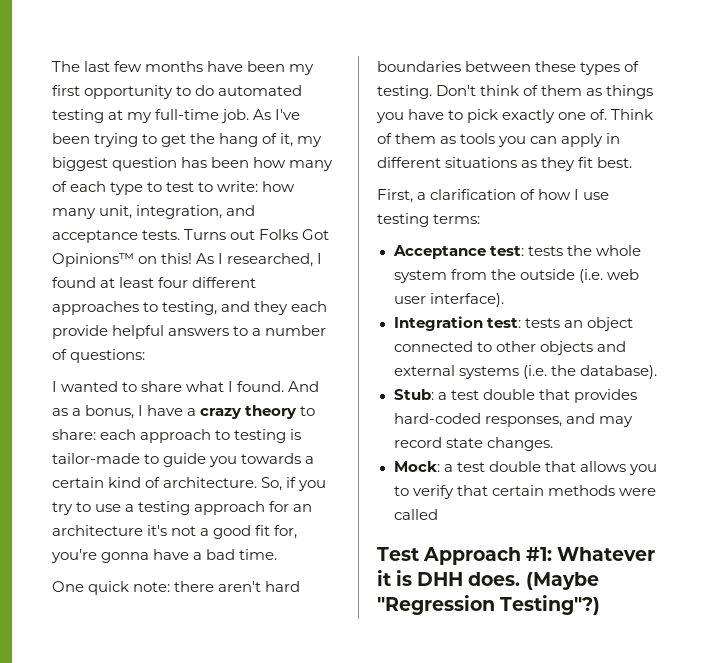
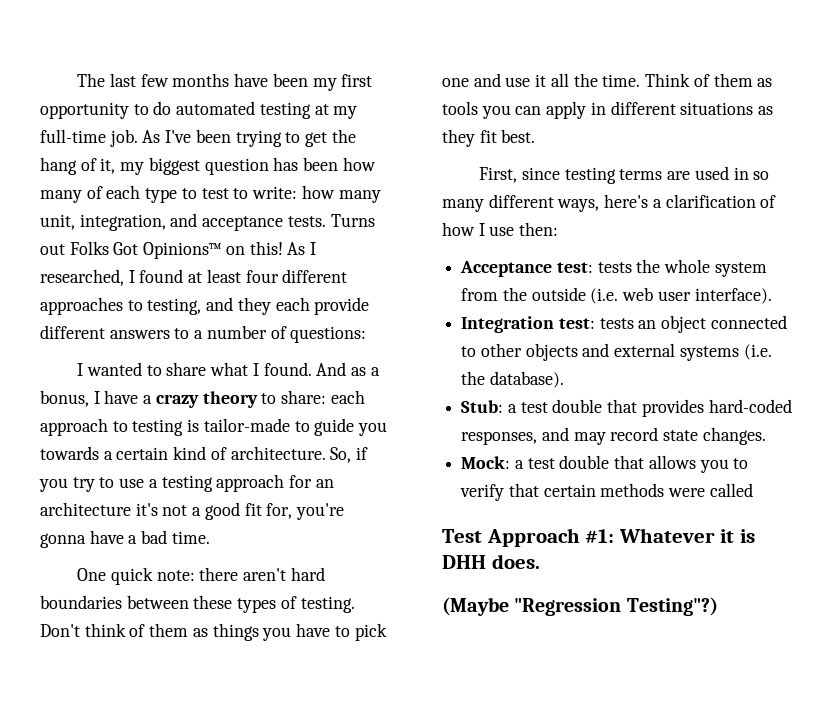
- As I researched, I found at least four different approaches to testing, and they each provide helpful answers to a number of questions:
+ As I researched, I found at least four different approaches to testing, and they each provide different answers to a number of questions:
- Don't think of them as things you have to pick exactly one of.
+ Don't think of them as things you have to pick one and use it all the time.
- First, a clarification of how I use testing terms:
+ First, since testing terms are used in so many different ways, here's a clarification of how I use then:
- Test Approach #1: Whatever it is DHH does. (Maybe "Regression Testing"?)
+ Test Approach #1: Whatever it is DHH does.
+ (Maybe "Regression Testing"?)

